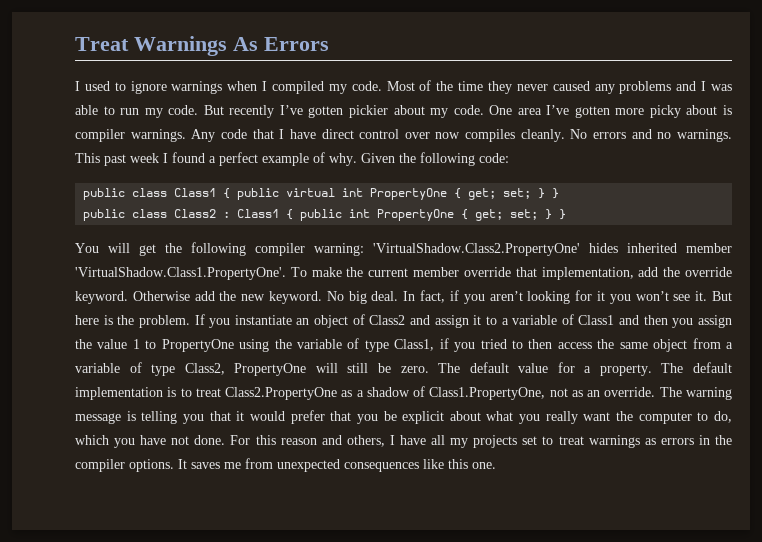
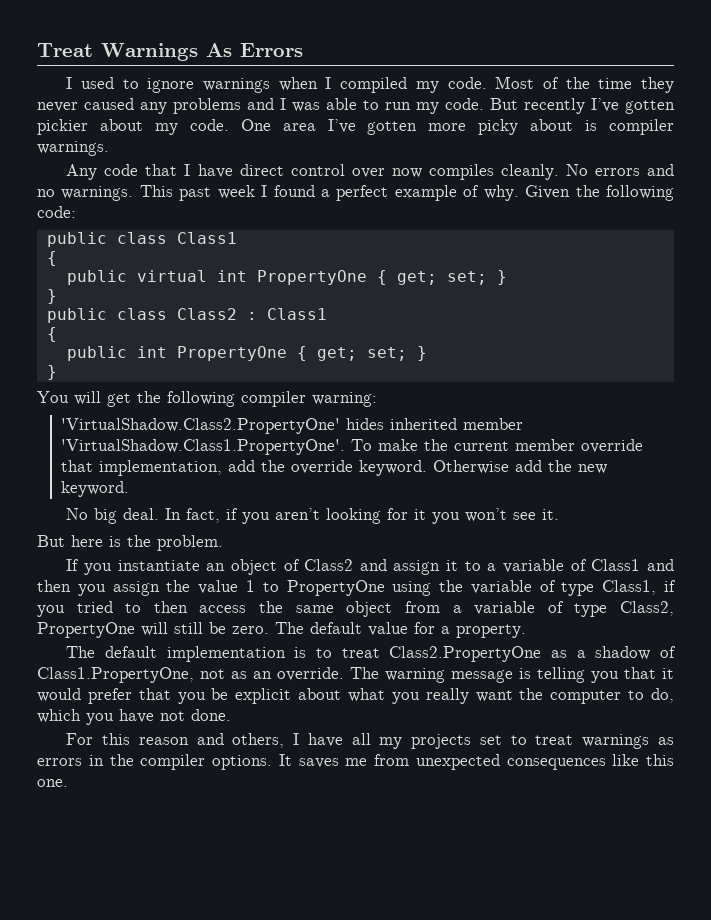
- One area I’ve gotten more picky about is compiler warnings. Any code that I have direct control over now compiles cleanly.
+ One area I’ve gotten more picky about is compiler warnings.
+ Any code that I have direct control over now compiles cleanly.
- public class Class1 { public virtual int PropertyOne { get; set; } }
+ public class Class1
+ {
+ public virtual int PropertyOne { get; set; }
+ }
- public class Class2 : Class1 { public int PropertyOne { get; set; } }
+ public class Class2 : Class1
+ {
+ public int PropertyOne { get; set; }
+ }
- You will get the following compiler warning: 'VirtualShadow.Class2.PropertyOne' hides inherited member 'VirtualShadow.Class1.PropertyOne'. To make the current member override that implementation, add the override keyword.
+ You will get the following compiler warning:
+ 'VirtualShadow.Class2.PropertyOne' hides inherited member 'VirtualShadow.Class1.PropertyOne'. To make the current member override that implementation, add the override keyword.
- Otherwise add the new keyword. No big deal.
+ Otherwise add the new keyword.
+ No big deal.
- In fact, if you aren’t looking for it you won’t see it. But here is the problem. If you instantiate an object of Class2 and assign it to a variable of Class1 and then you assign the value 1 to PropertyOne using the variable of type Class1, if you tried to then access the same object from a variable of type Class2, PropertyOne will still be zero.
+ In fact, if you aren’t looking for it you won’t see it.
+ But here is the problem.
+ If you instantiate an object of Class2 and assign it to a variable of Class1 and then you assign the value 1 to PropertyOne using the variable of type Class1, if you tried to then access the same object from a variable of type Class2, PropertyOne will still be zero.
- The default value for a property. The default implementation is to treat Class2.PropertyOne as a shadow of Class1.PropertyOne, not as an override.
+ The default value for a property.
+ The default implementation is to treat Class2.PropertyOne as a shadow of Class1.PropertyOne, not as an override.
- The warning message is telling you that it would prefer that you be explicit about what you really want the computer to do, which you have not done. For this reason and others, I have all my projects set to treat warnings as errors in the compiler options.
+ The warning message is telling you that it would prefer that you be explicit about what you really want the computer to do, which you have not done.
+ For this reason and others, I have all my projects set to treat warnings as errors in the compiler options.

